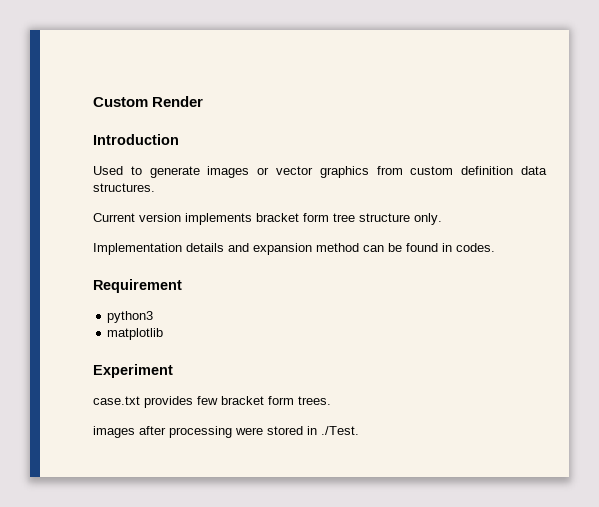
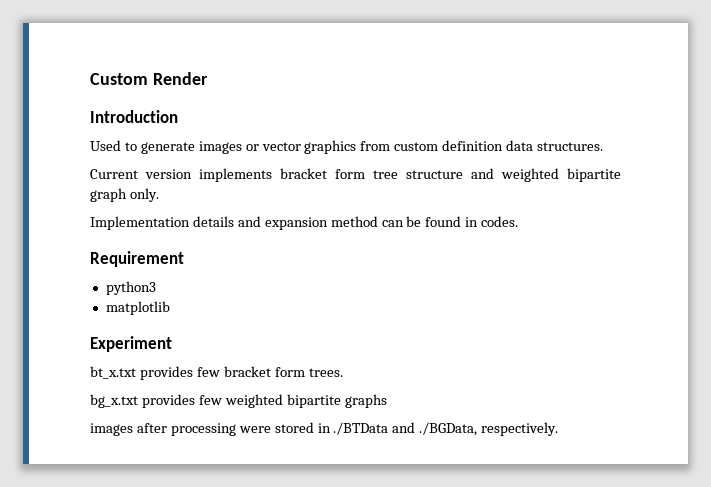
- Current version implements bracket form tree structure only.
+ Current version implements bracket form tree structure and weighted bipartite graph only.
- case.txt provides few bracket form trees.
+ bt_x.txt provides few bracket form trees.
+ bg_x.txt provides few weighted bipartite graphs
- images after processing were stored in ./Test.
+ images after processing were stored in ./BTData and ./BGData, respectively.

